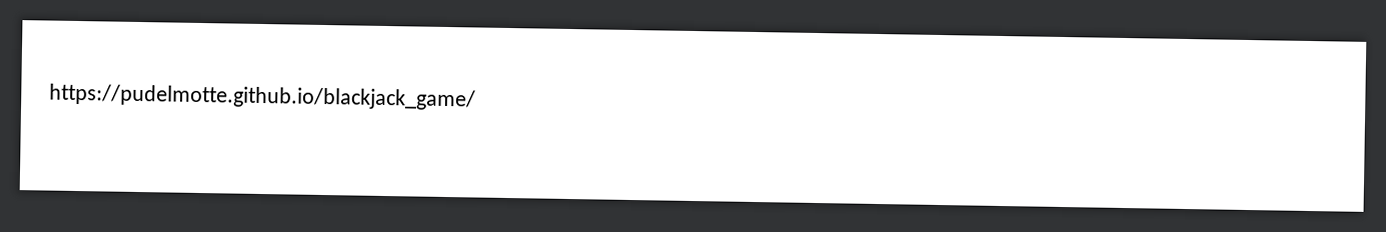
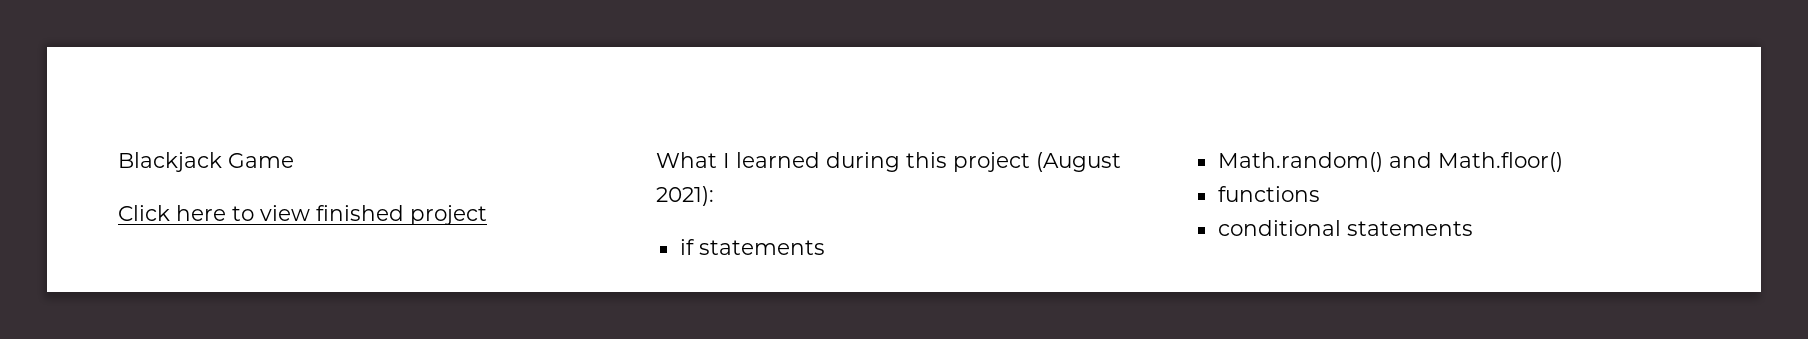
- https://pudelmotte.github.io/blackjack_game/
+ Blackjack Game
+ Click here to view finished project
+ What I learned during this project (August 2021):
+ if statements
+ Math.random() and Math.floor()
+ functions
+ conditional statements

